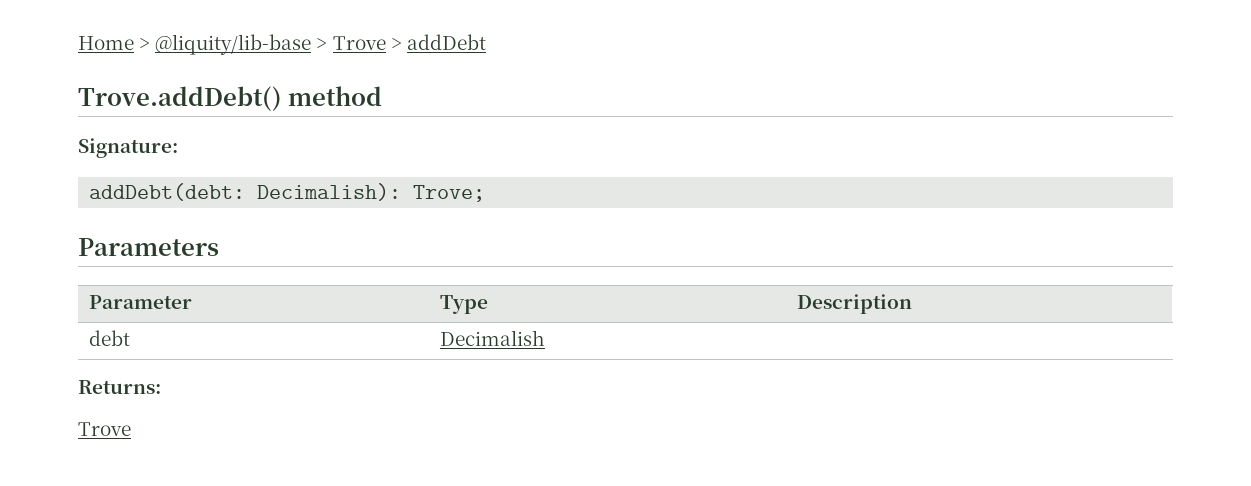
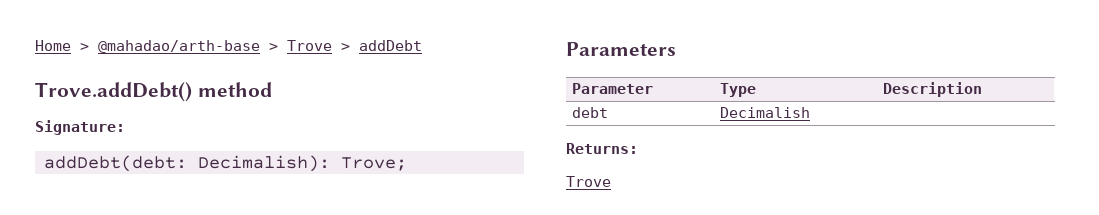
- Home > @liquity/lib-base > Trove > addDebt
+ Home > @mahadao/arth-base > Trove > addDebt

